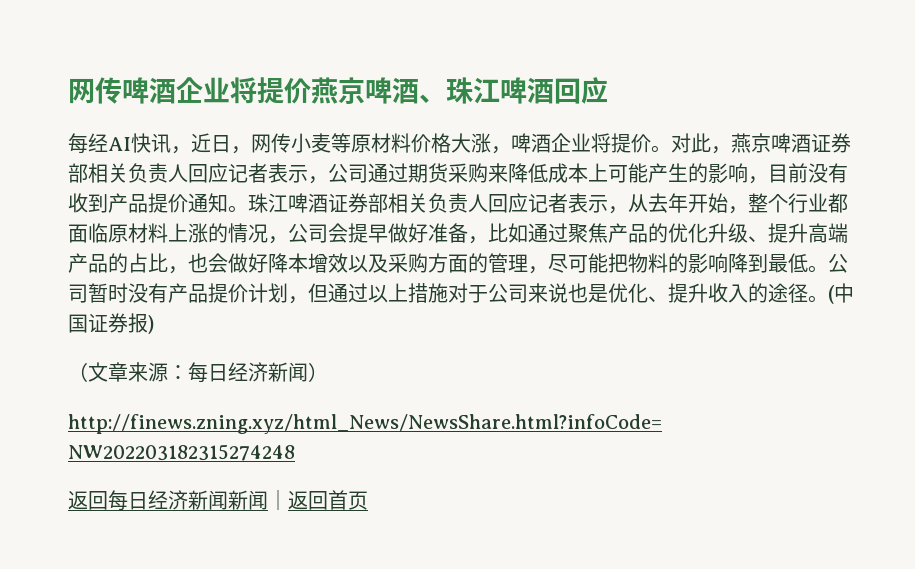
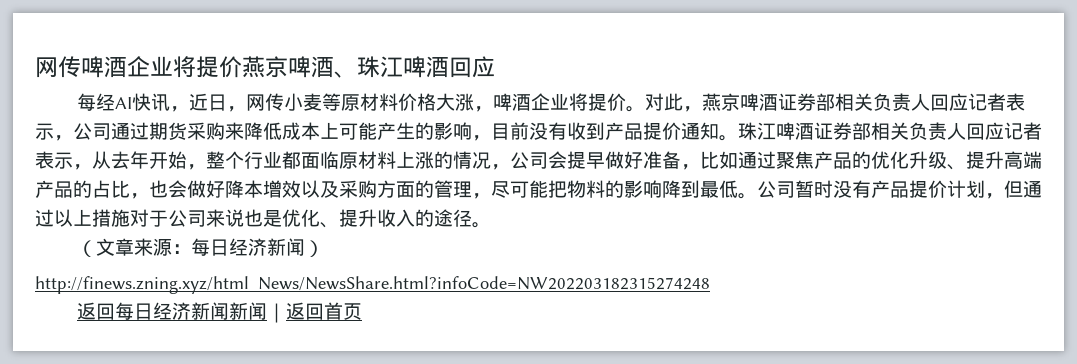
- (中国证券报)

